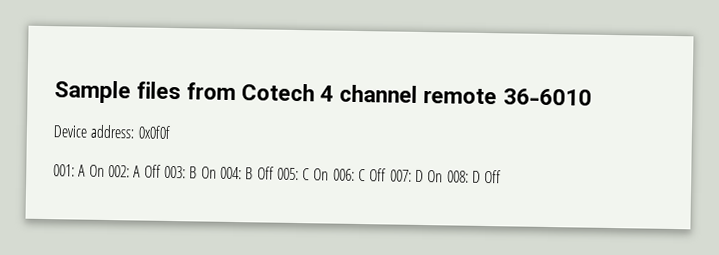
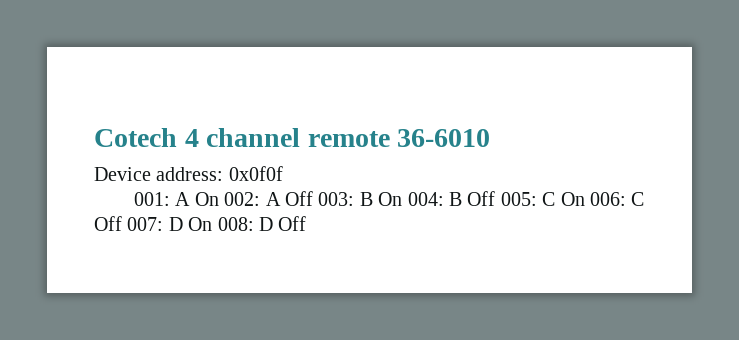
- Sample files from Cotech 4 channel remote 36-6010
+ Cotech 4 channel remote 36-6010

